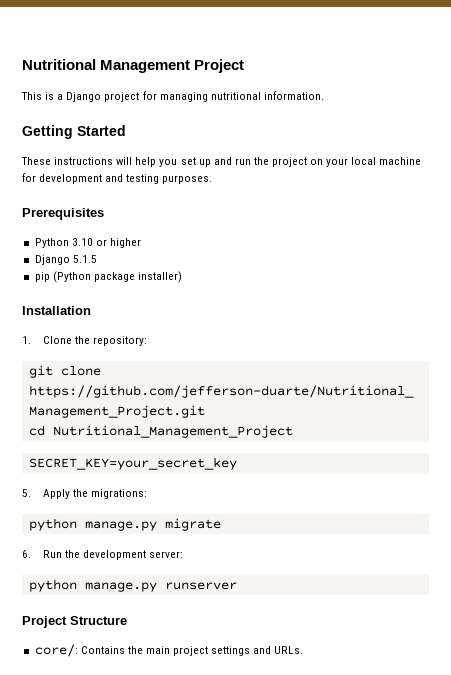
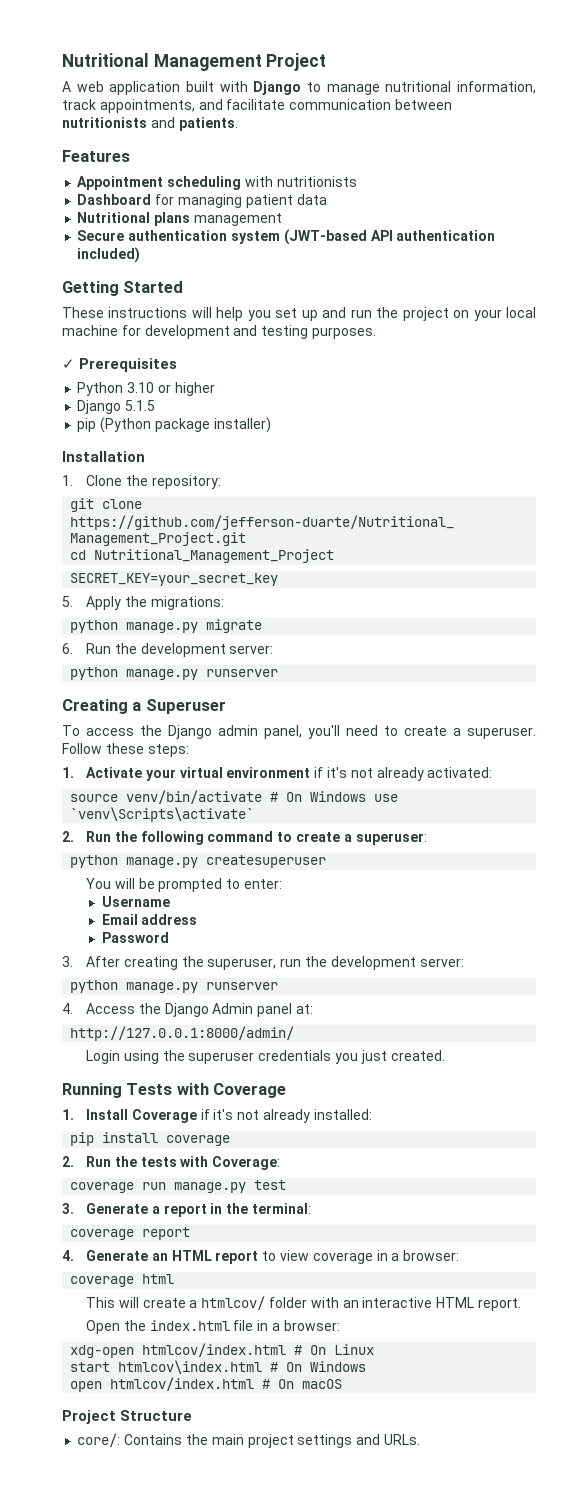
- This is a Django project for managing nutritional information.
+ A web application built with Django to manage nutritional information, track appointments, and facilitate communication between nutritionists and patients.
+ Features
+ Appointment scheduling with nutritionists
+ Dashboard for managing patient data
+ Nutritional plans management
+ Secure authentication system (JWT-based API authentication included)
- Prerequisites
+ ✓ Prerequisites
+ Creating a Superuser
+ To access the Django admin panel, you'll need to create a superuser. Follow these steps:
+ 1. Activate your virtual environment if it's not already activated:
+ source venv/bin/activate # On Windows use `venv\Scripts\activate`
+ 2. Run the following command to create a superuser:
+ python manage.py createsuperuser
+ You will be prompted to enter:
+ Username
+ Email address
+ Password
+ 3. After creating the superuser, run the development server:
+ python manage.py runserver
+ 4. Access the Django Admin panel at:
+ http://127.0.0.1:8000/admin/
+ Login using the superuser credentials you just created.
+ Running Tests with Coverage
+ 1. Install Coverage if it's not already installed:
+ pip install coverage
+ 2. Run the tests with Coverage:
+ coverage run manage.py test
+ 3. Generate a report in the terminal:
+ coverage report
+ 4. Generate an HTML report to view coverage in a browser:
+ coverage html
+ This will create a htmlcov/ folder with an interactive HTML report.
+ Open the index.html file in a browser:
+ xdg-open htmlcov/index.html # On Linux
+ start htmlcov\index.html # On Windows
+ open htmlcov/index.html # On macOS

